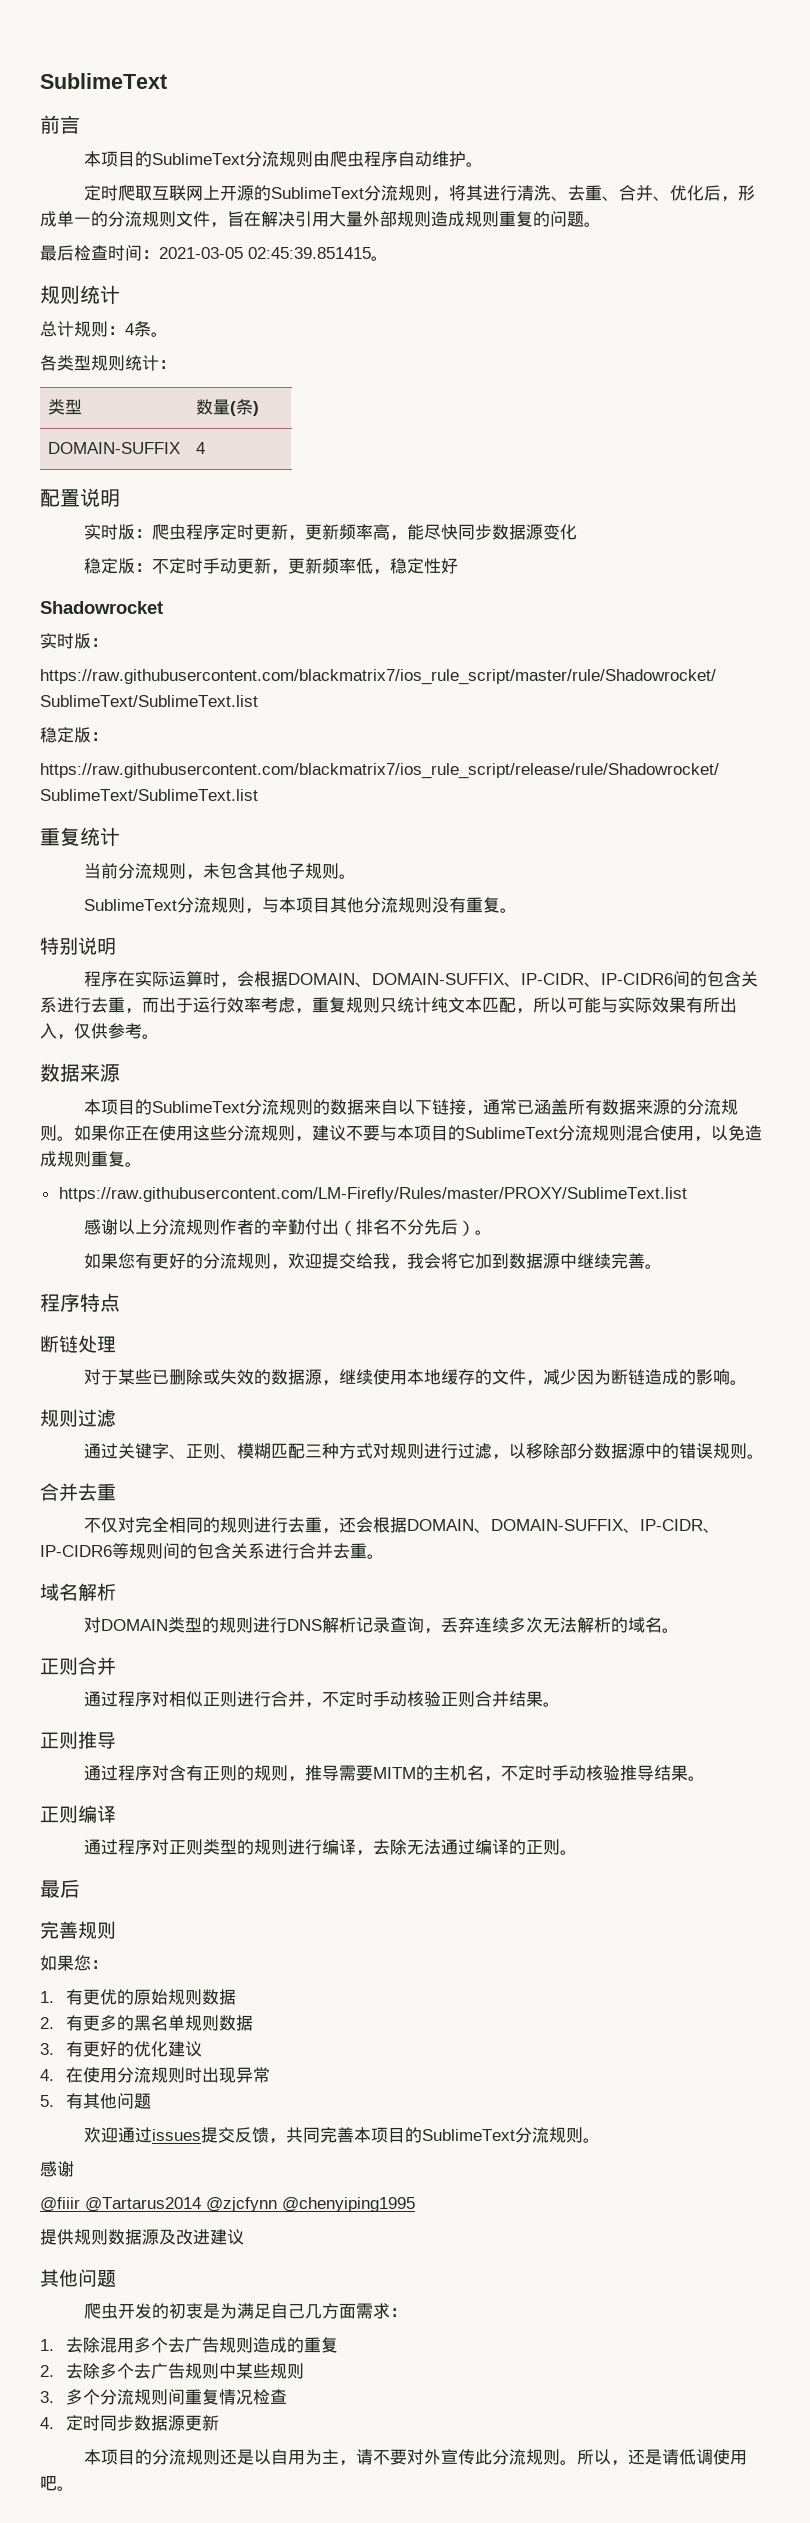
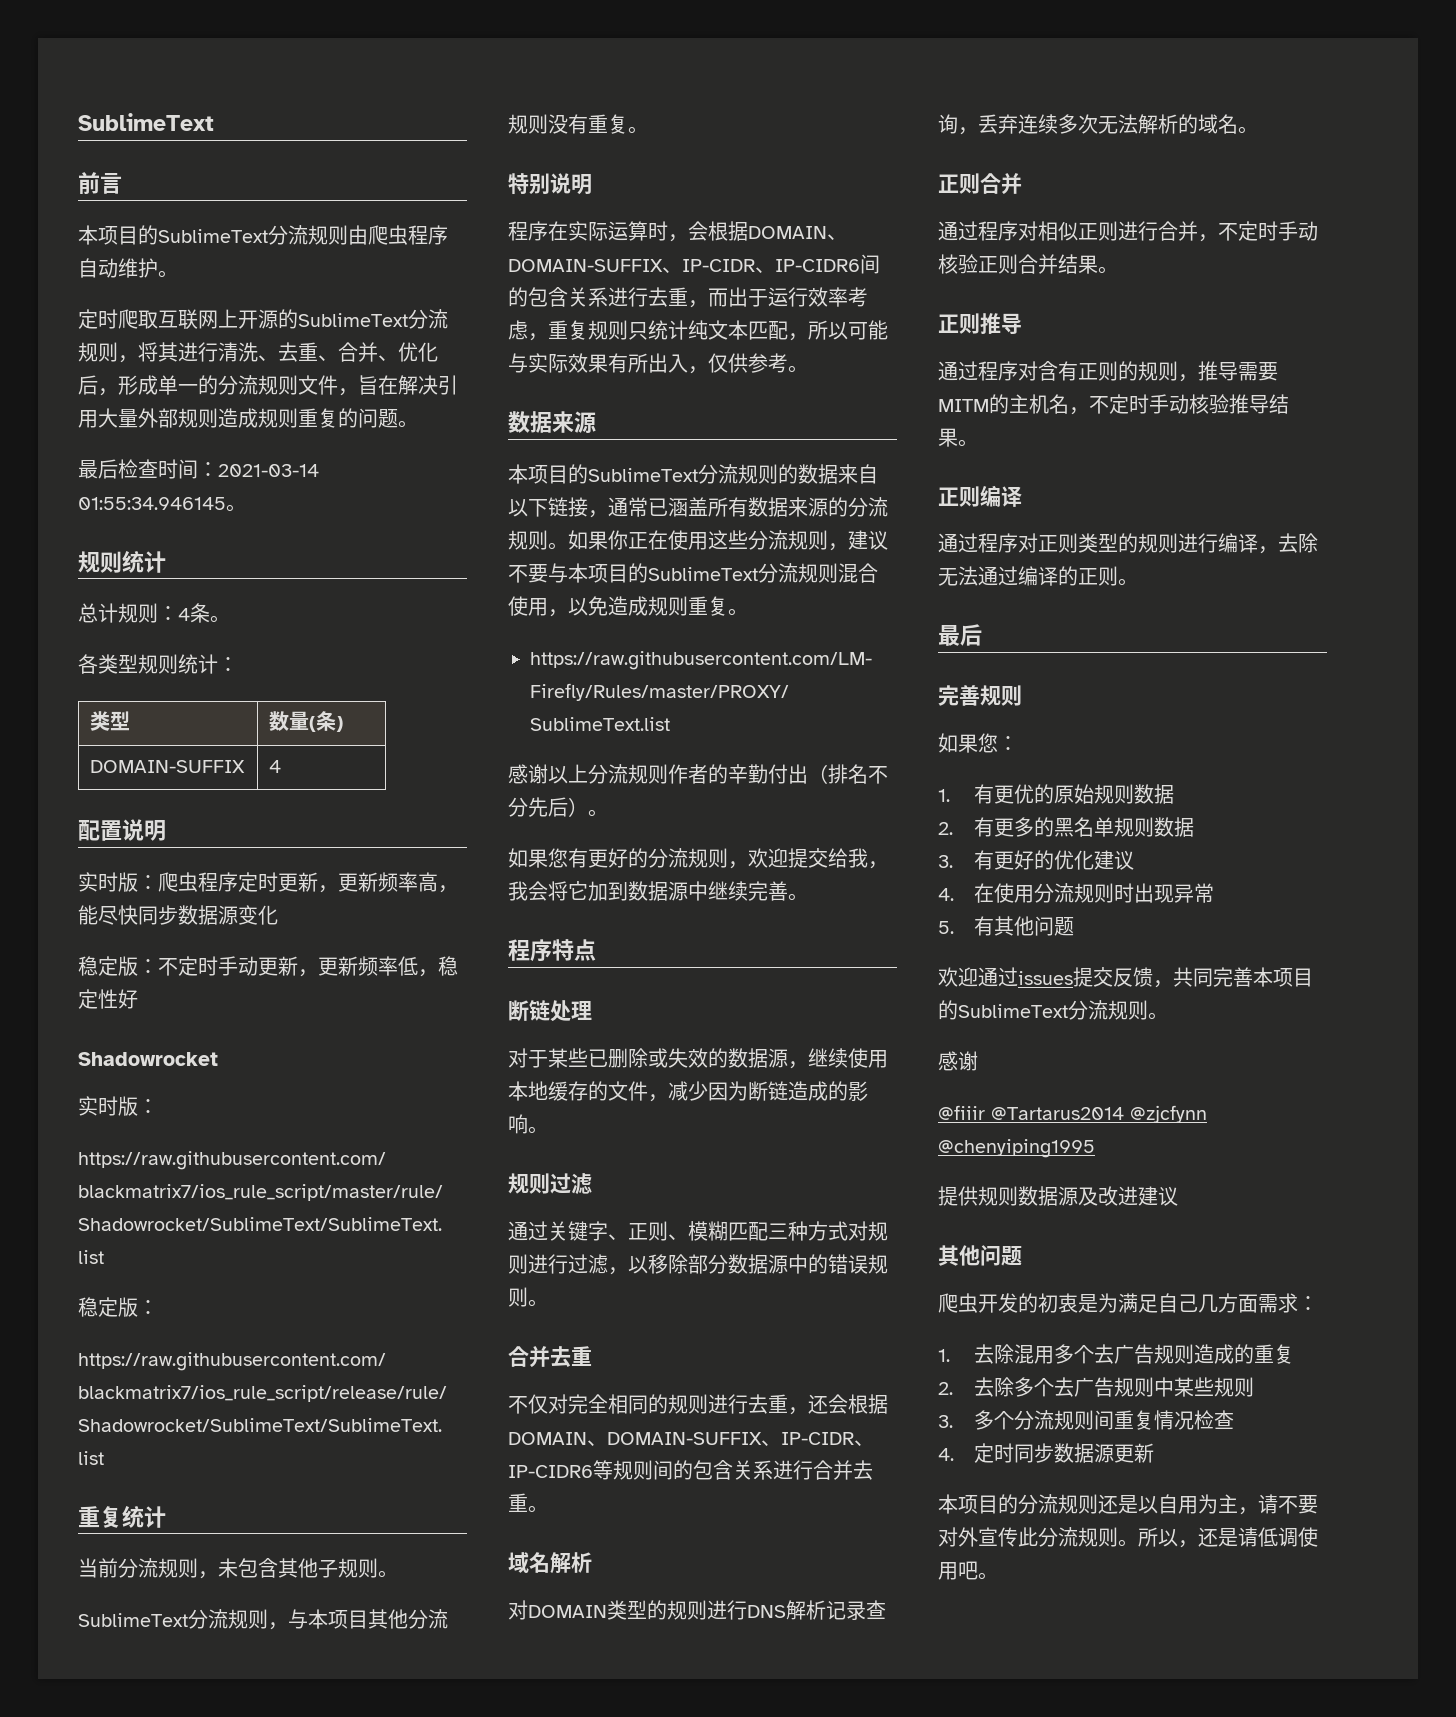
- 最后检查时间：2021-03-05 02:45:39.851415。
+ 最后检查时间：2021-03-14 01:55:34.946145。

